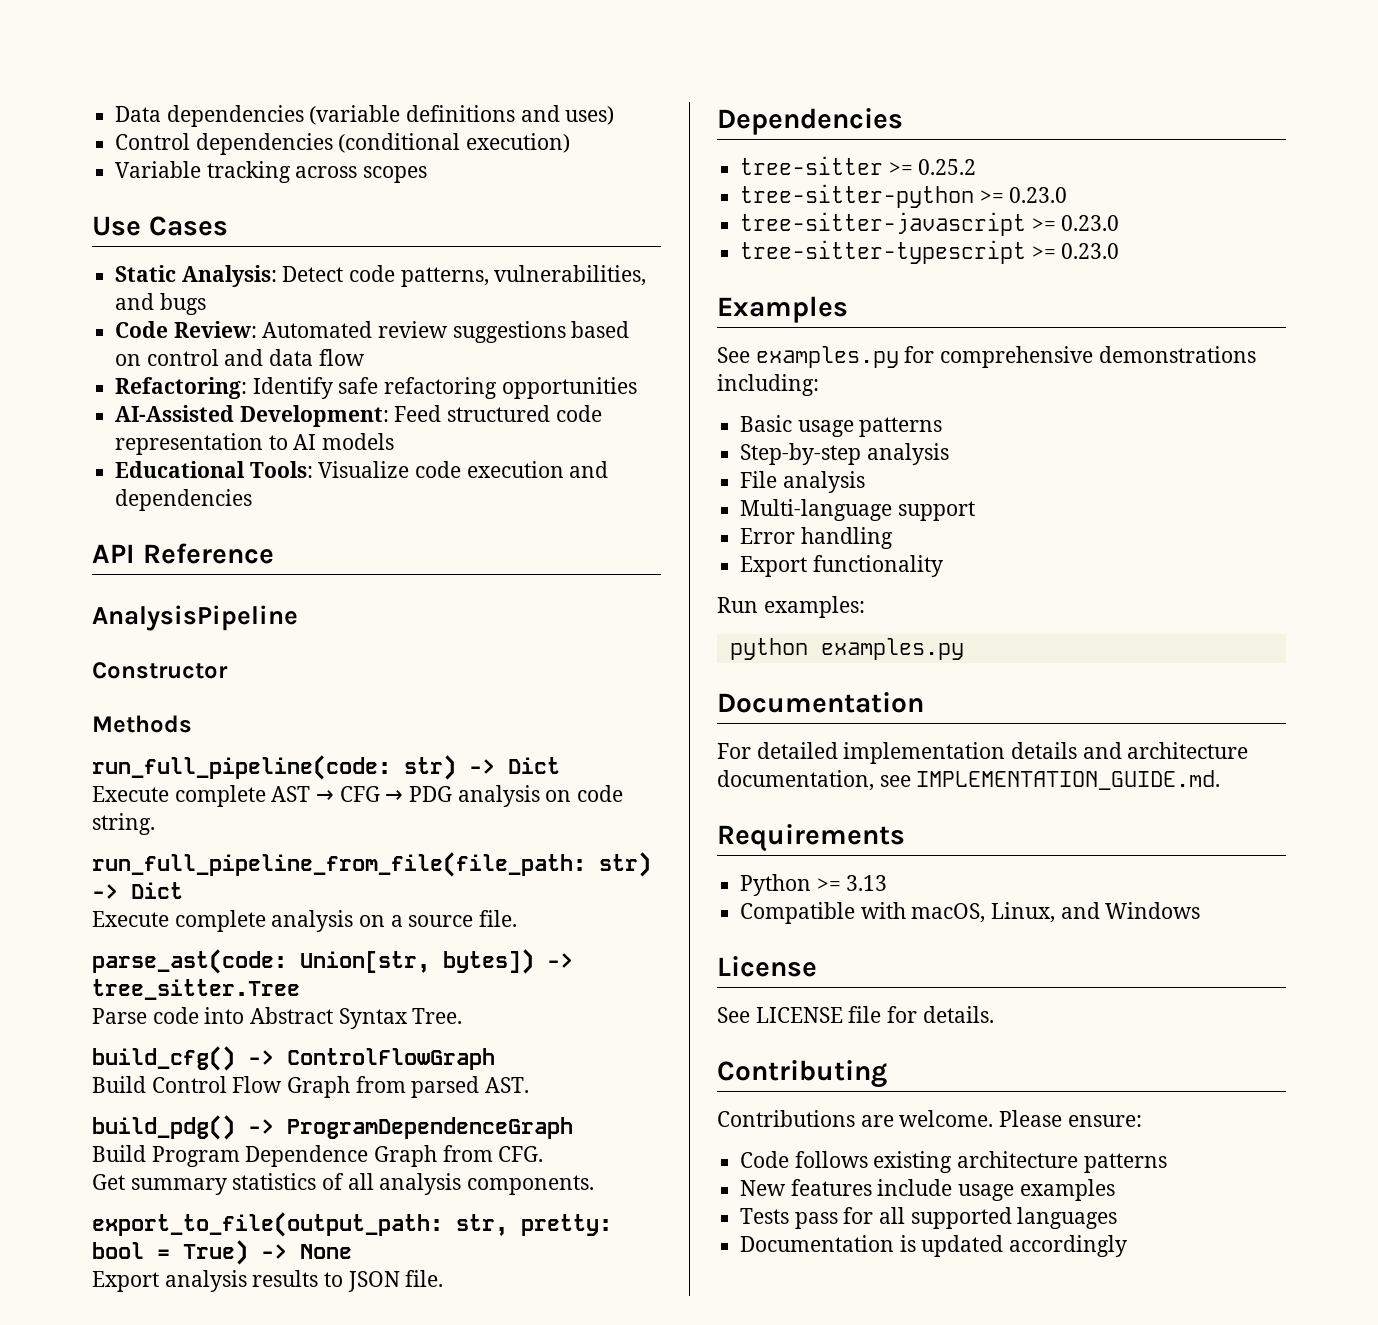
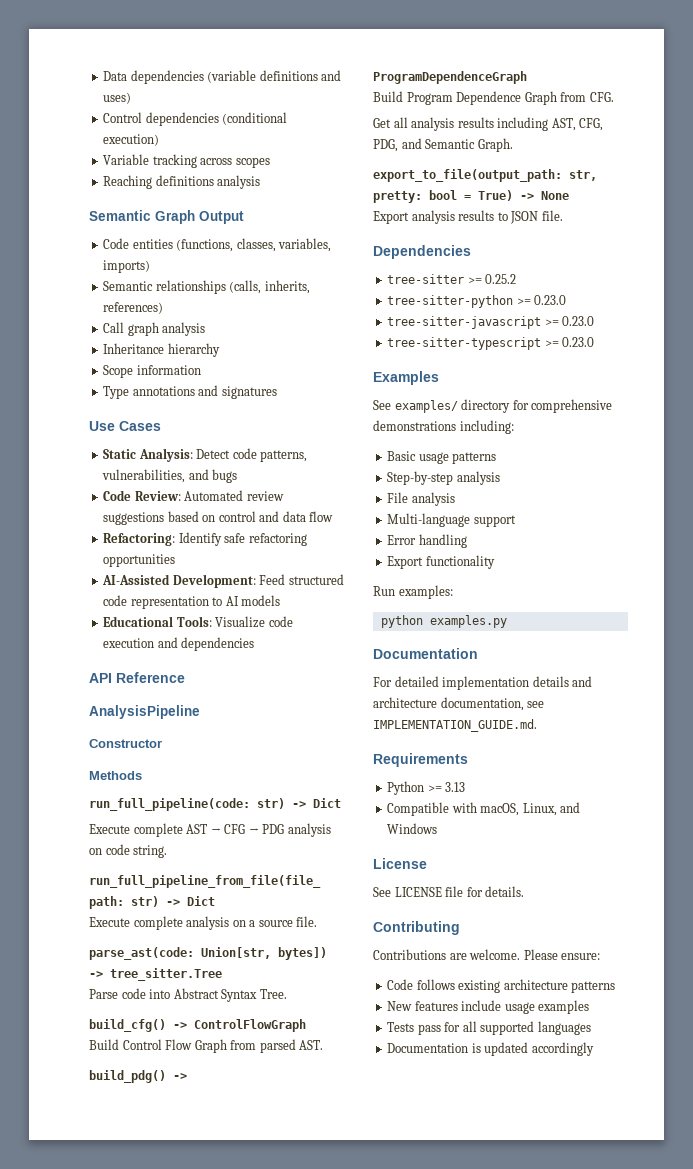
+ Reaching definitions analysis
+ Semantic Graph Output
+ Code entities (functions, classes, variables, imports)
+ Semantic relationships (calls, inherits, references)
+ Call graph analysis
+ Inheritance hierarchy
+ Scope information
+ Type annotations and signatures
- Get summary statistics of all analysis components.
+ Get all analysis results including AST, CFG, PDG, and Semantic Graph.
- See examples.py for comprehensive demonstrations including:
+ See examples/ directory for comprehensive demonstrations including:

